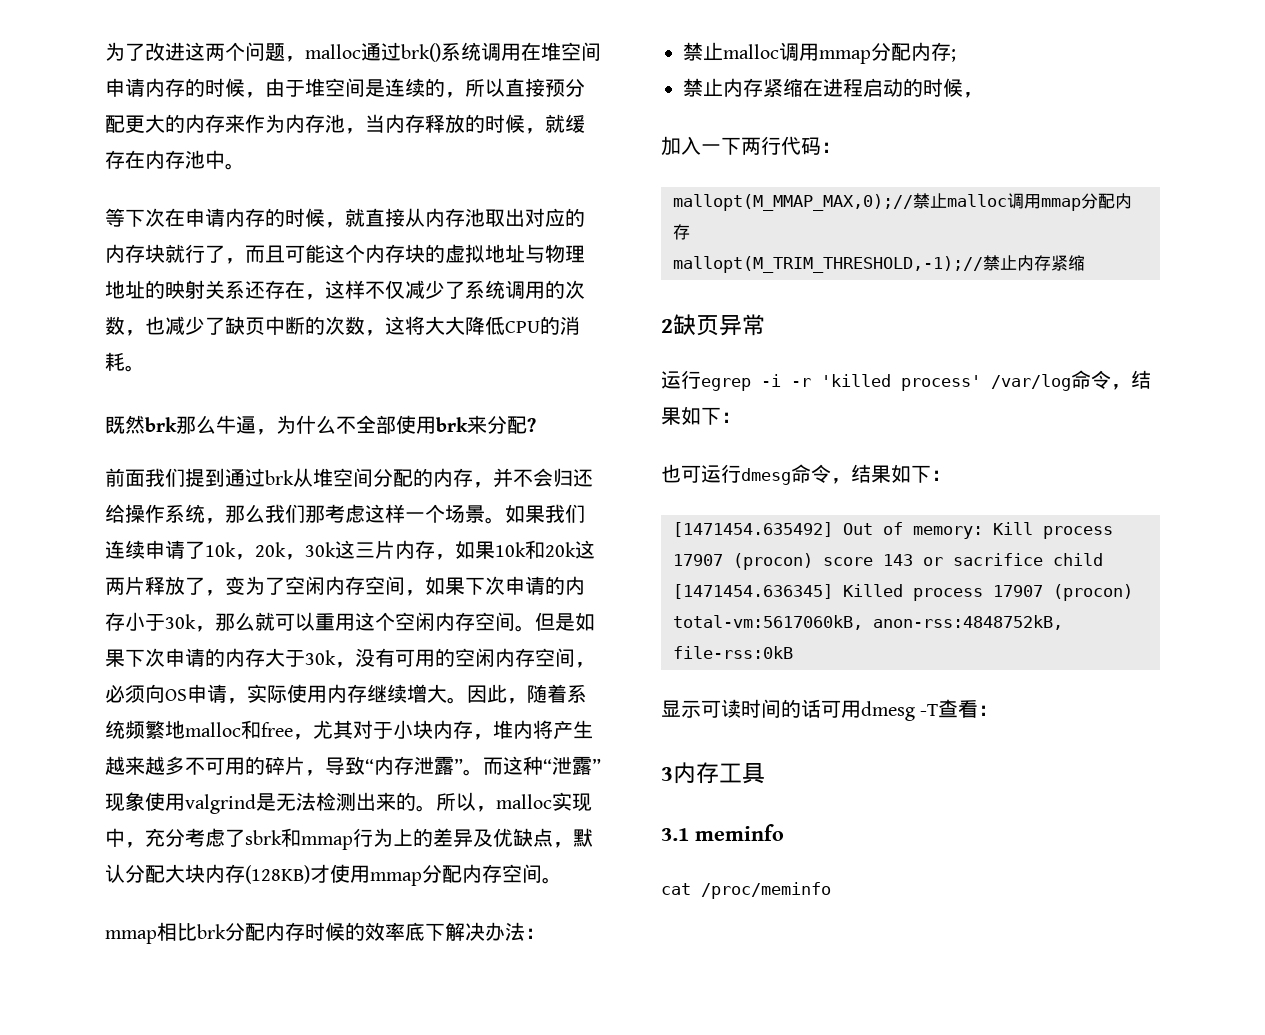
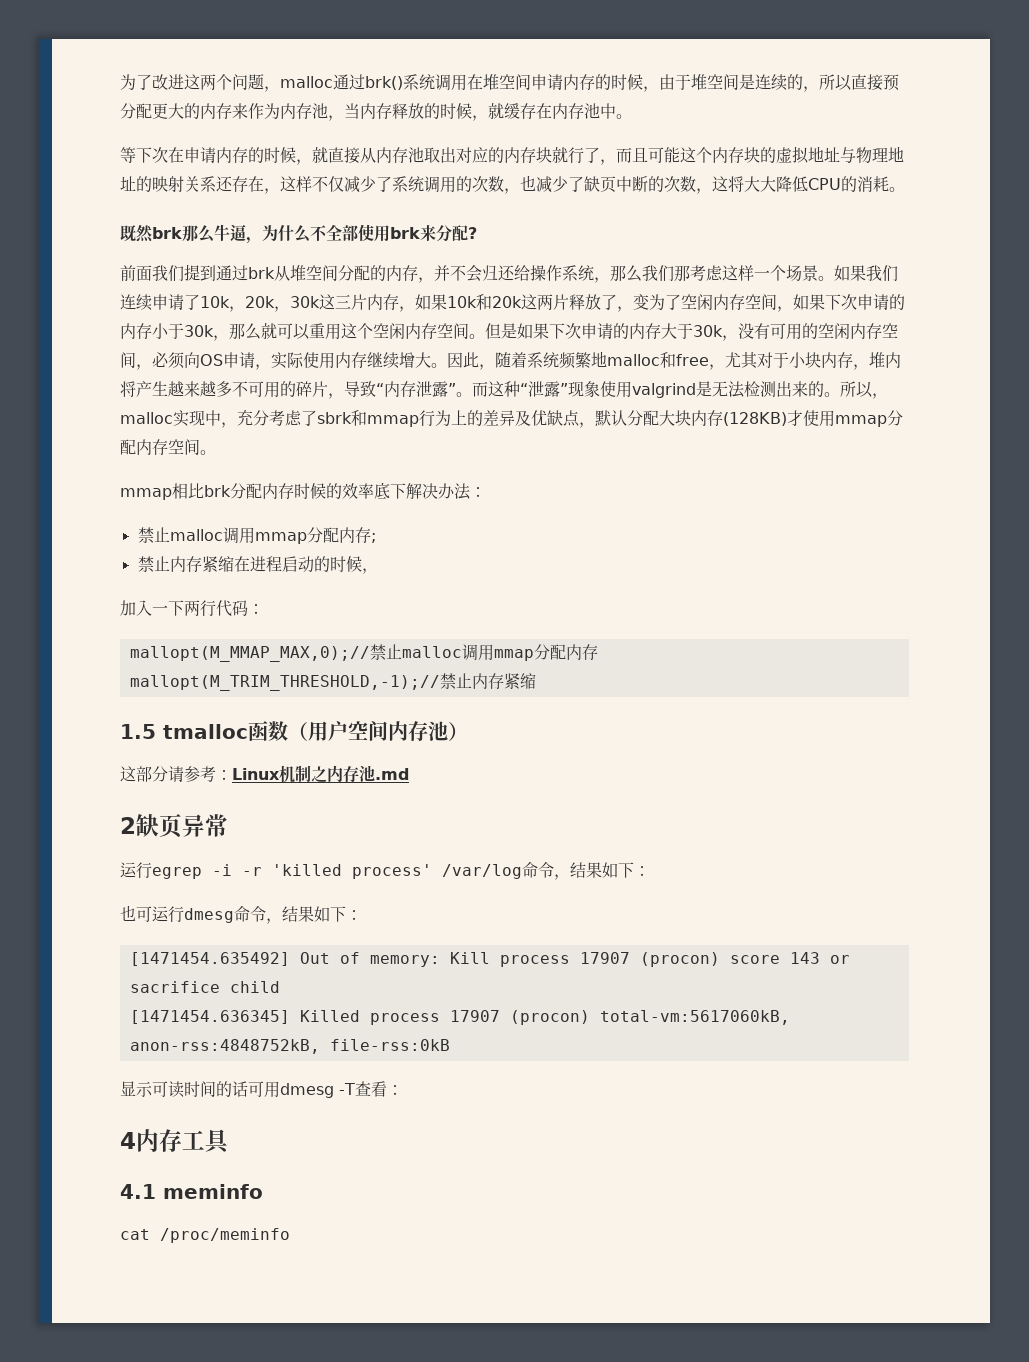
+ 1.5 tmalloc函数（用户空间内存池）
+ 这部分请参考：Linux机制之内存池.md
- 3内存工具
+ 4内存工具
- 3.1 meminfo
+ 4.1 meminfo

